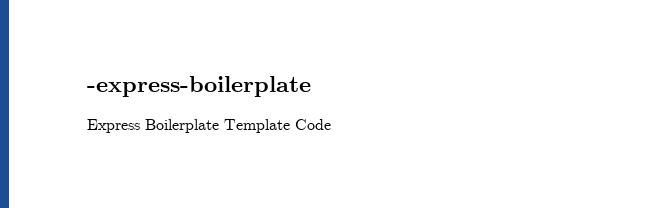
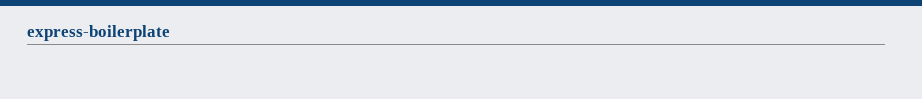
- -express-boilerplate
- Express Boilerplate Template Code
+ express-boilerplate

